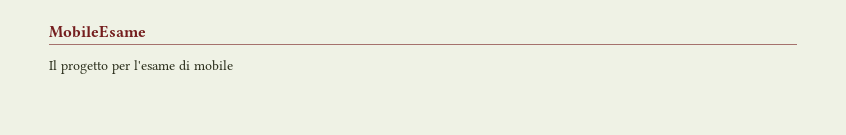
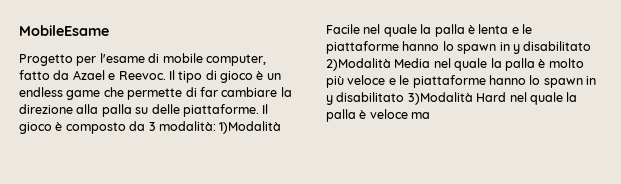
- Il progetto per l'esame di mobile
+ Progetto per l'esame di mobile computer, fatto da Azael e Reevoc. Il tipo di gioco è un endless game che permette di far cambiare la direzione alla palla su delle piattaforme. Il gioco è composto da 3 modalità: 1)Modalità Facile nel quale la palla è lenta e le piattaforme hanno lo spawn in y disabilitato 2)Modalità Media nel quale la palla è molto più veloce e le piattaforme hanno lo spawn in y disabilitato 3)Modalità Hard nel quale la palla è veloce ma

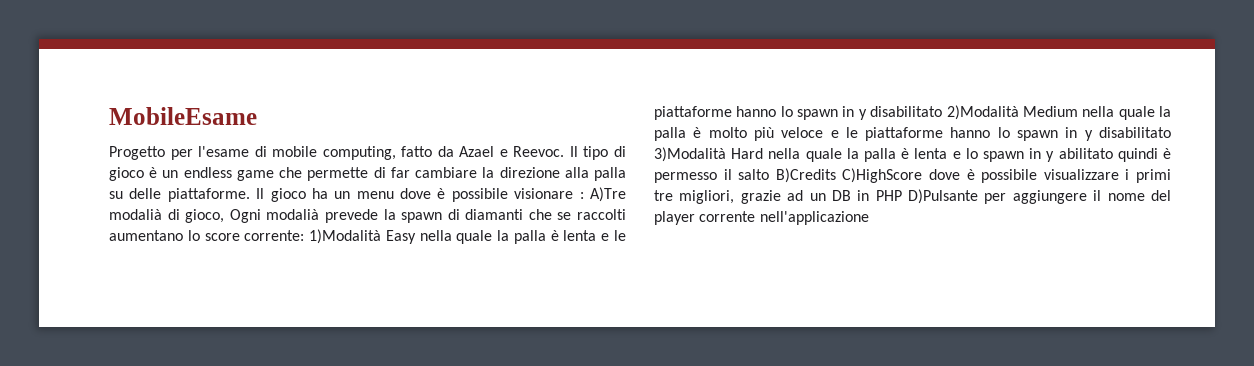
- Progetto per l'esame di mobile computer, fatto da Azael e Reevoc.
+ Progetto per l'esame di mobile computing, fatto da Azael e Reevoc.
- Il gioco è composto da 3 modalità: 1)Modalità Facile nel quale la palla è lenta e le piattaforme hanno lo spawn in y disabilitato 2)Modalità Media nel quale la palla è molto più veloce e le piattaforme hanno lo spawn in y disabilitato 3)Modalità Hard nel quale la palla è veloce ma
+ Il gioco ha un menu dove è possibile visionare : A)Tre modalià di gioco, Ogni modalià prevede la spawn di diamanti che se raccolti aumentano lo score corrente: 1)Modalità Easy nella quale la palla è lenta e le piattaforme hanno lo spawn in y disabilitato 2)Modalità Medium nella quale la palla è molto più veloce e le piattaforme hanno lo spawn in y disabilitato 3)Modalità Hard nella quale la palla è lenta e lo spawn in y abilitato quindi è permesso il salto B)Credits C)HighScore dove è possibile visualizzare i primi tre migliori, grazie ad un DB in PHP D)Pulsante per aggiungere il nome del player corrente nell'applicazione

